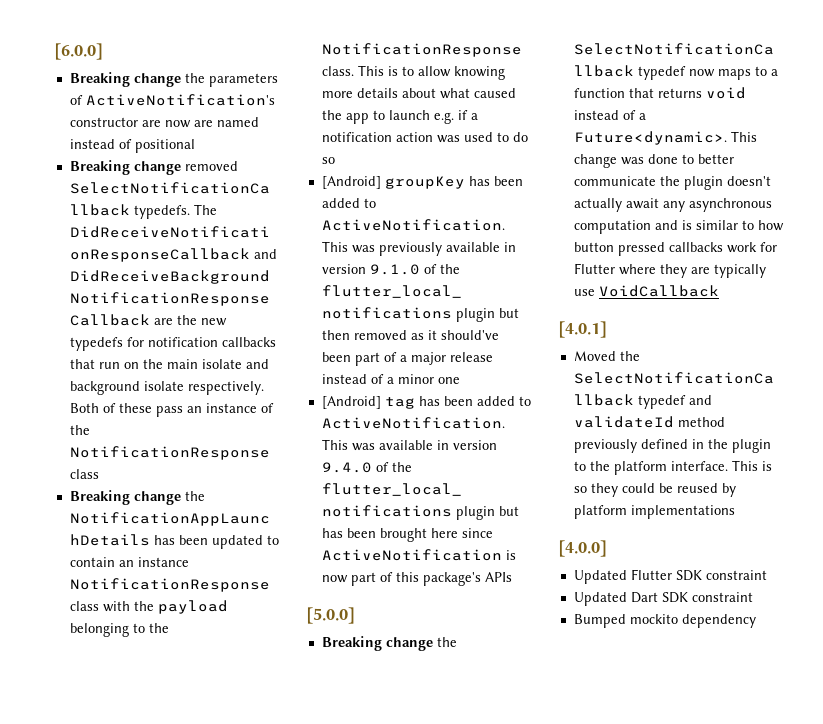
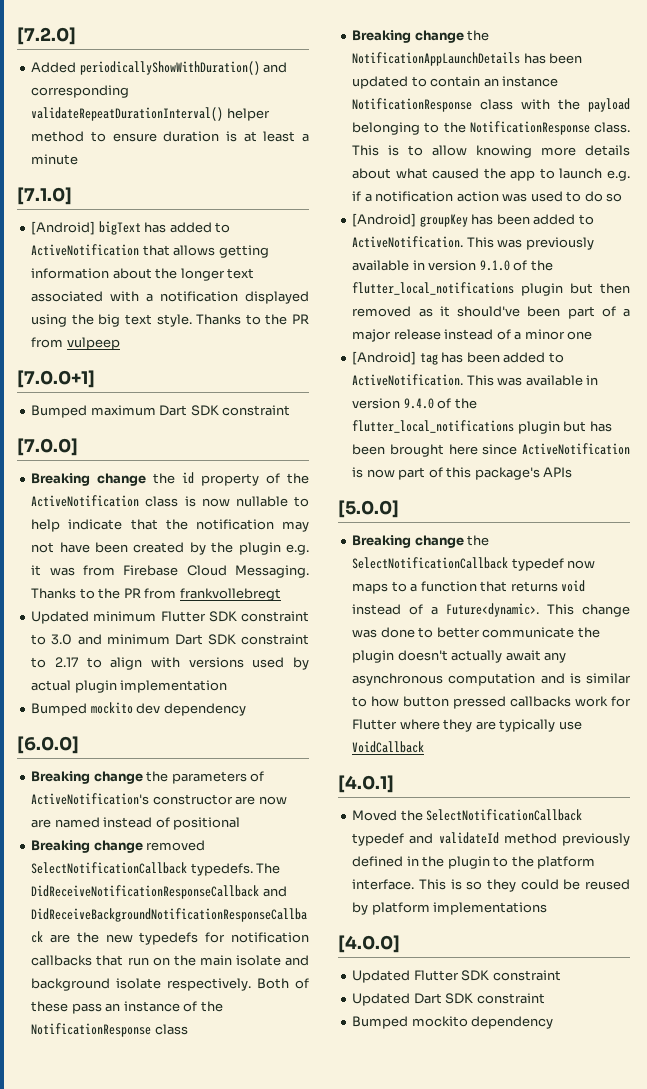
+ [7.2.0]
+ Added periodicallyShowWithDuration() and corresponding validateRepeatDurationInterval() helper method to ensure duration is at least a minute
+ [7.1.0]
+ [Android] bigText has added to ActiveNotification that allows getting information about the longer text associated with a notification displayed using the big text style. Thanks to the PR from vulpeep
+ [7.0.0+1]
+ Bumped maximum Dart SDK constraint
+ [7.0.0]
+ Breaking change the id property of the ActiveNotification class is now nullable to help indicate that the notification may not have been created by the plugin e.g. it was from Firebase Cloud Messaging. Thanks to the PR from frankvollebregt
+ Updated minimum Flutter SDK constraint to 3.0 and minimum Dart SDK constraint to 2.17 to align with versions used by actual plugin implementation
+ Bumped mockito dev dependency

